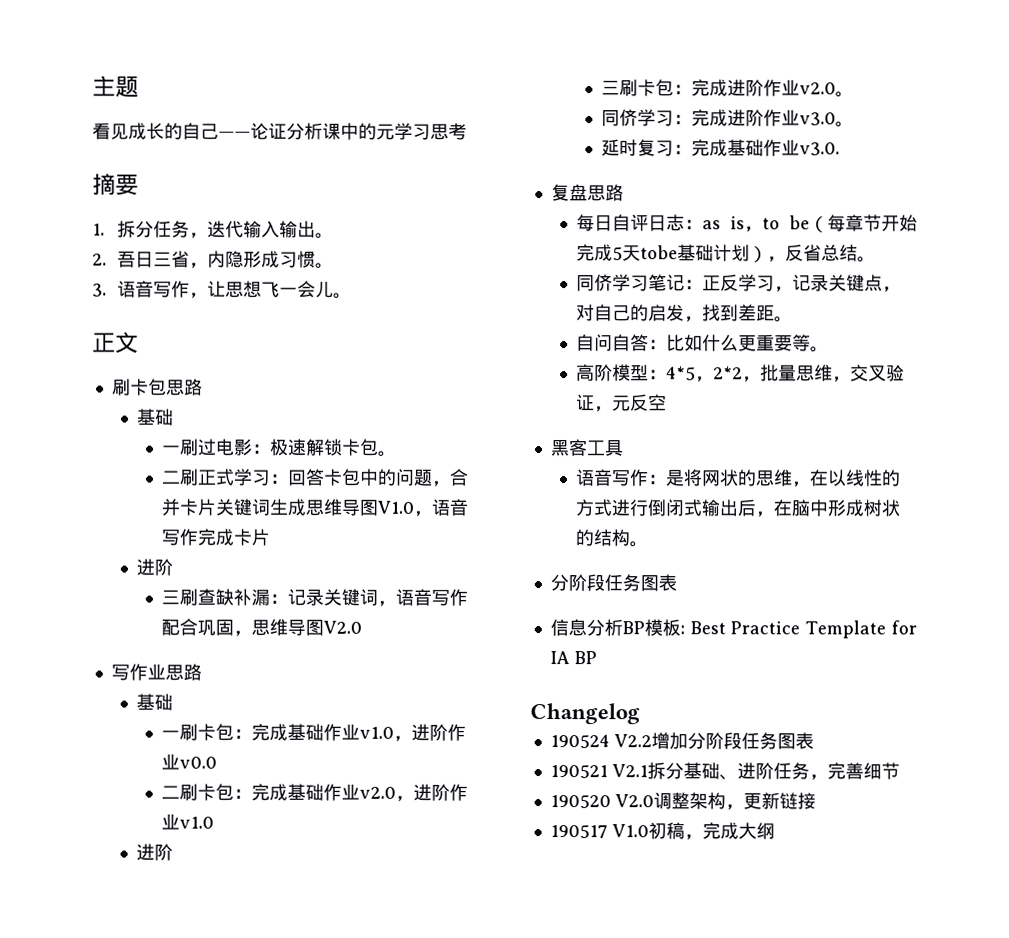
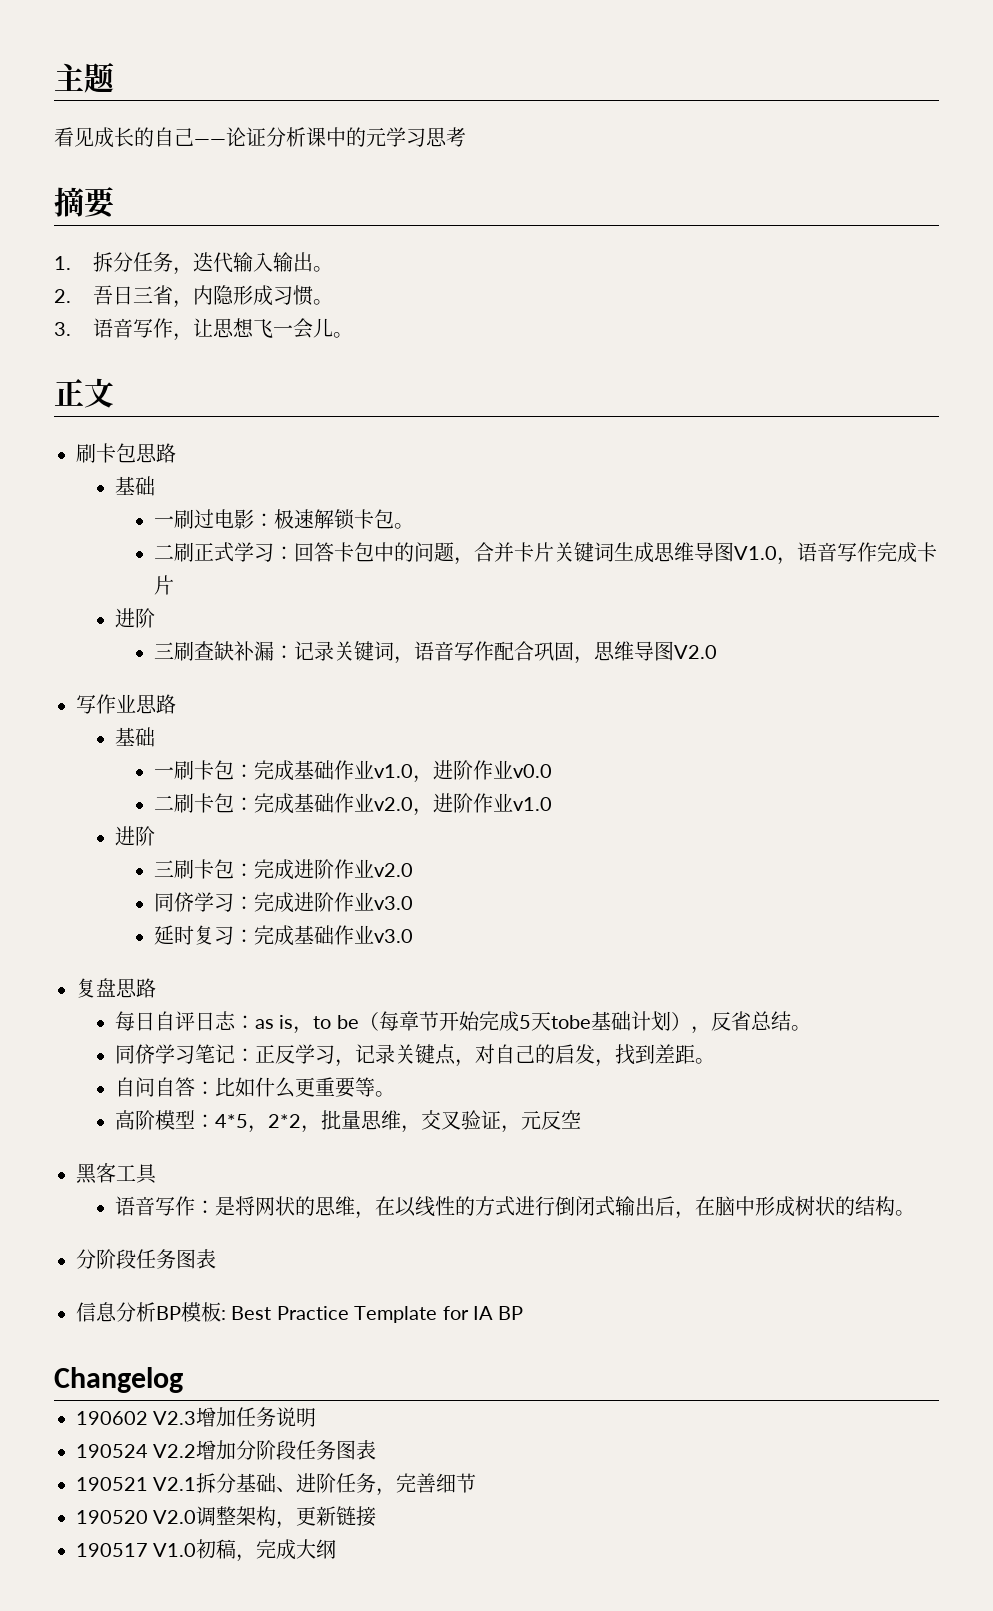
- 三刷卡包：完成进阶作业v2.0。
+ 三刷卡包：完成进阶作业v2.0
- 同侪学习：完成进阶作业v3.0。
+ 同侪学习：完成进阶作业v3.0
- 延时复习：完成基础作业v3.0.
+ 延时复习：完成基础作业v3.0
+ 190602 V2.3增加任务说明

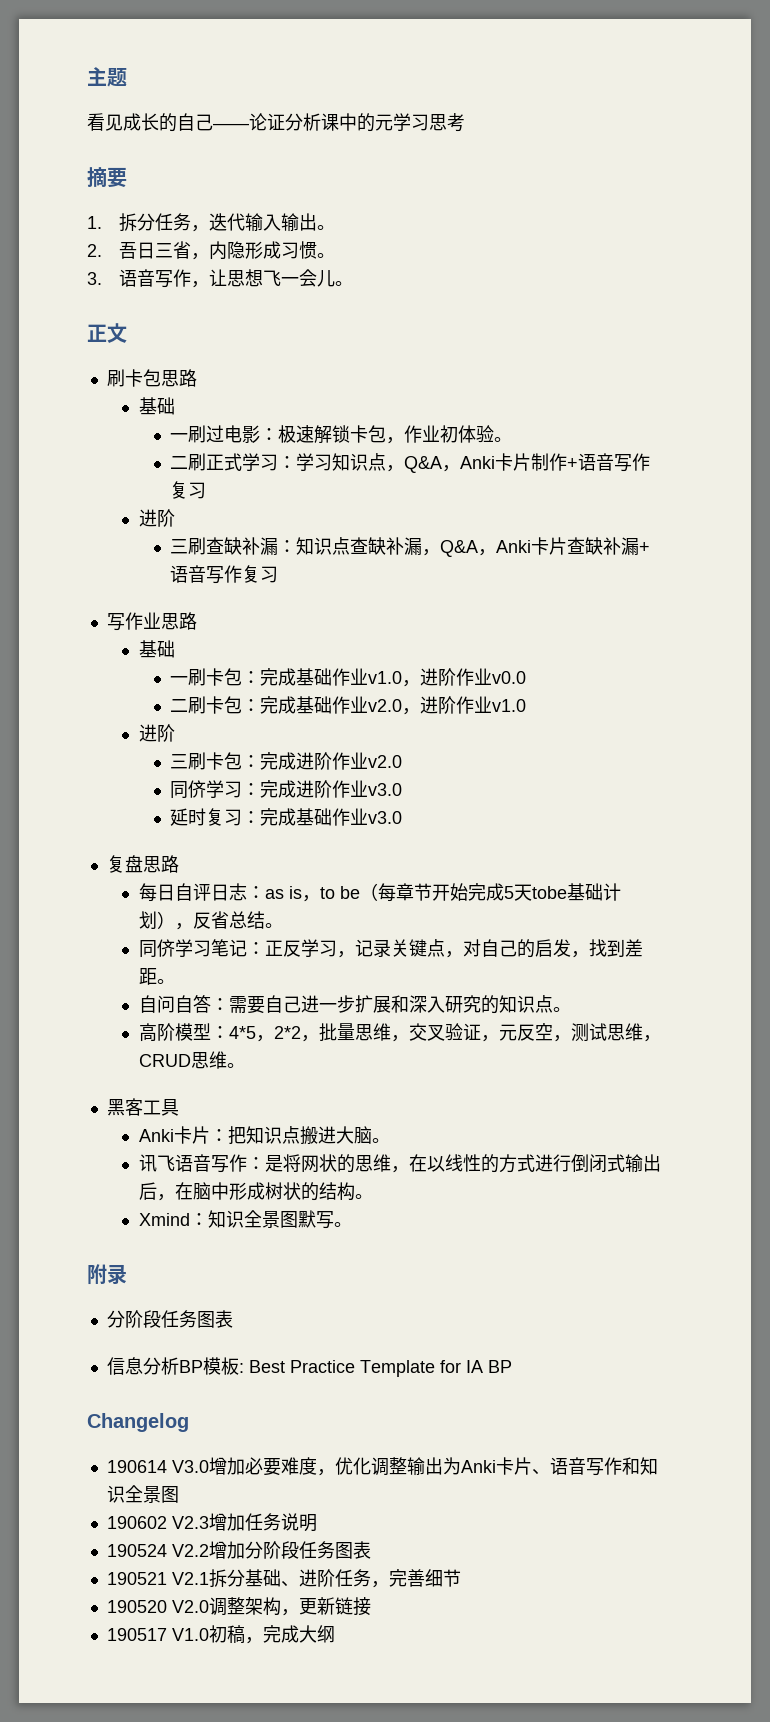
- 一刷过电影：极速解锁卡包。
+ 一刷过电影：极速解锁卡包，作业初体验。
- 二刷正式学习：回答卡包中的问题，合并卡片关键词生成思维导图V1.0，语音写作完成卡片
+ 二刷正式学习：学习知识点，Q&A，Anki卡片制作+语音写作复习
- 三刷查缺补漏：记录关键词，语音写作配合巩固，思维导图V2.0
+ 三刷查缺补漏：知识点查缺补漏，Q&A，Anki卡片查缺补漏+语音写作复习
- 自问自答：比如什么更重要等。
+ 自问自答：需要自己进一步扩展和深入研究的知识点。
- 高阶模型：4*5，2*2，批量思维，交叉验证，元反空
+ 高阶模型：4*5，2*2，批量思维，交叉验证，元反空，测试思维，CRUD思维。
  黑客工具
- 语音写作：是将网状的思维，在以线性的方式进行倒闭式输出后，在脑中形成树状的结构。
+ Anki卡片：把知识点搬进大脑。
+ 讯飞语音写作：是将网状的思维，在以线性的方式进行倒闭式输出后，在脑中形成树状的结构。
+ Xmind：知识全景图默写。
+ 附录
+ 190614 V3.0增加必要难度，优化调整输出为Anki卡片、语音写作和知识全景图

